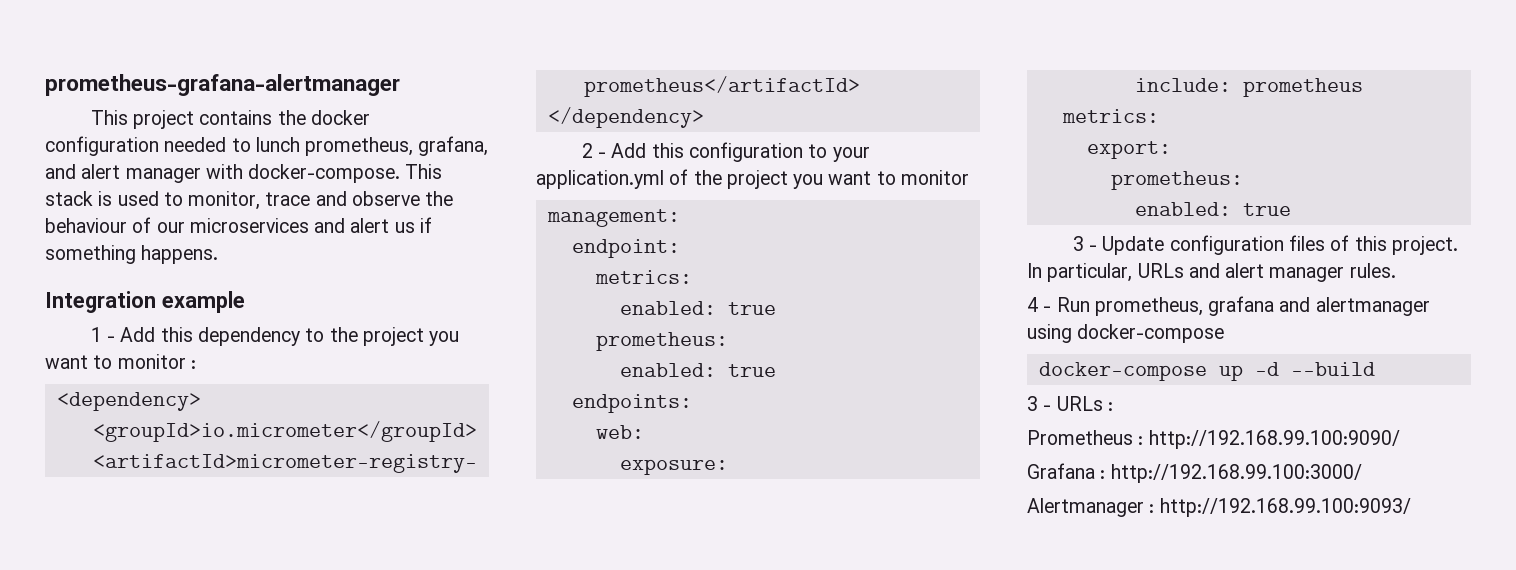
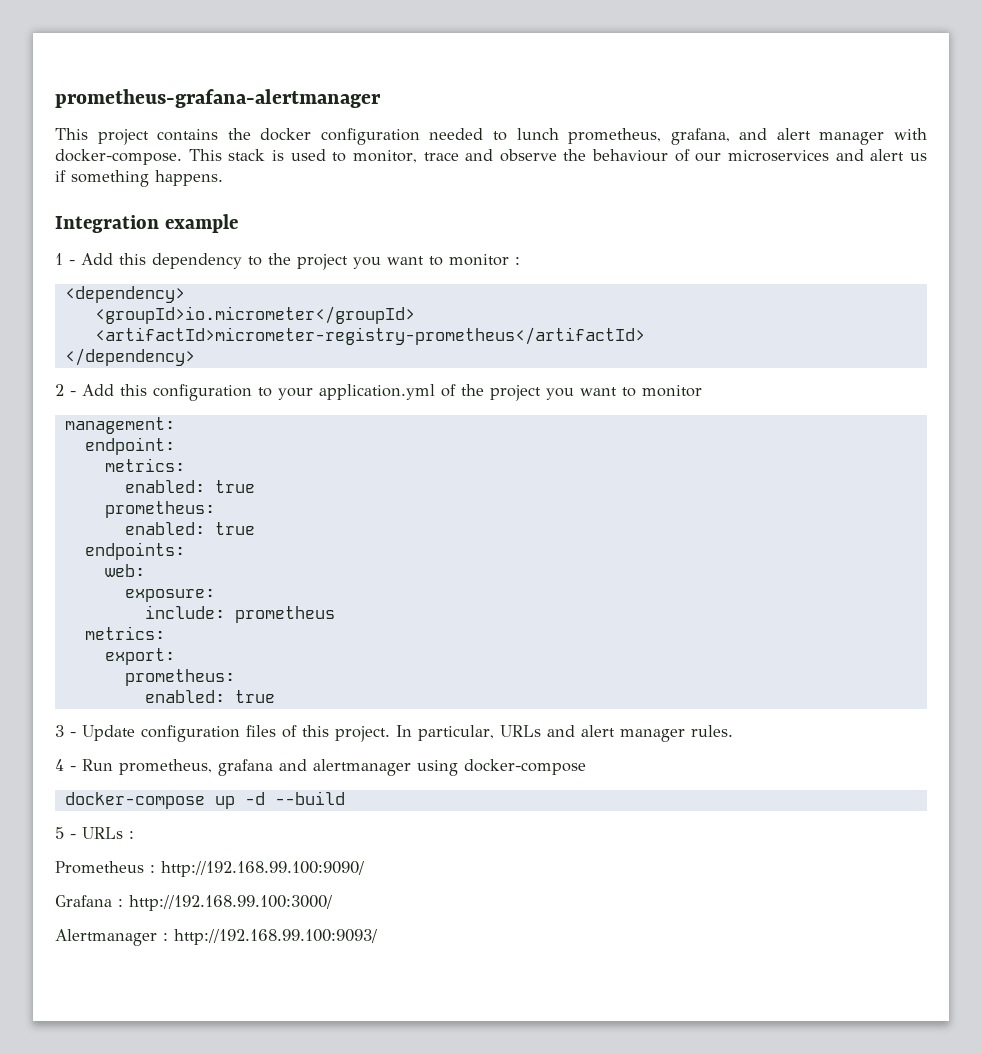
- 3 - URLs :
+ 5 - URLs :

